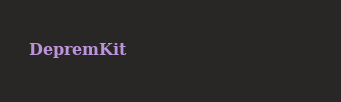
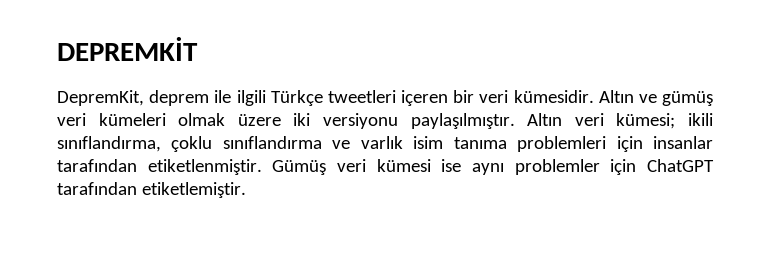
- DepremKit
+ DEPREMKİT
+ DepremKit, deprem ile ilgili Türkçe tweetleri içeren bir veri kümesidir. Altın ve gümüş veri kümeleri olmak üzere iki versiyonu paylaşılmıştır. Altın veri kümesi; ikili sınıflandırma, çoklu sınıflandırma ve varlık isim tanıma problemleri için insanlar tarafından etiketlenmiştir. Gümüş veri kümesi ise aynı problemler için ChatGPT tarafından etiketlemiştir.

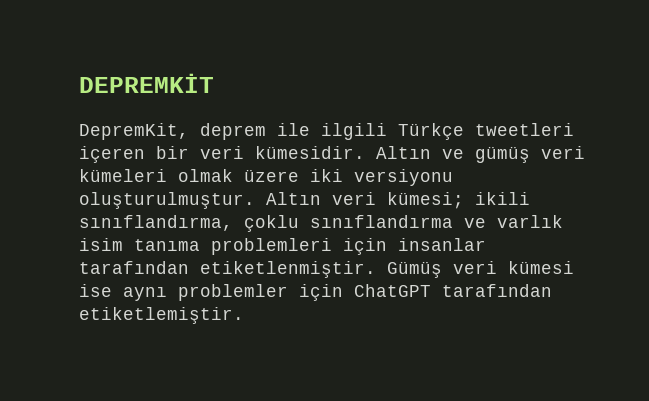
- Altın ve gümüş veri kümeleri olmak üzere iki versiyonu paylaşılmıştır.
+ Altın ve gümüş veri kümeleri olmak üzere iki versiyonu oluşturulmuştur.

